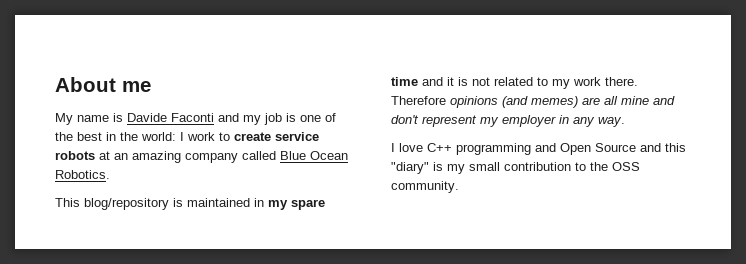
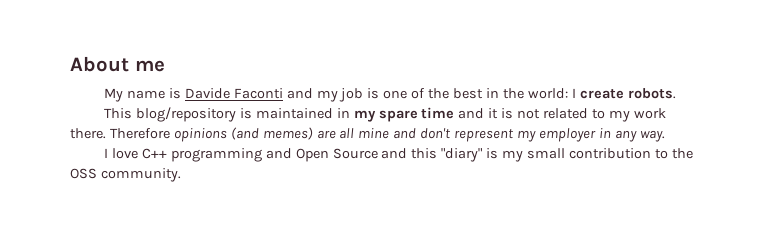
- My name is Davide Faconti and my job is one of the best in the world: I work to create service robots at an amazing company called Blue Ocean Robotics.
+ My name is Davide Faconti and my job is one of the best in the world: I create robots.

